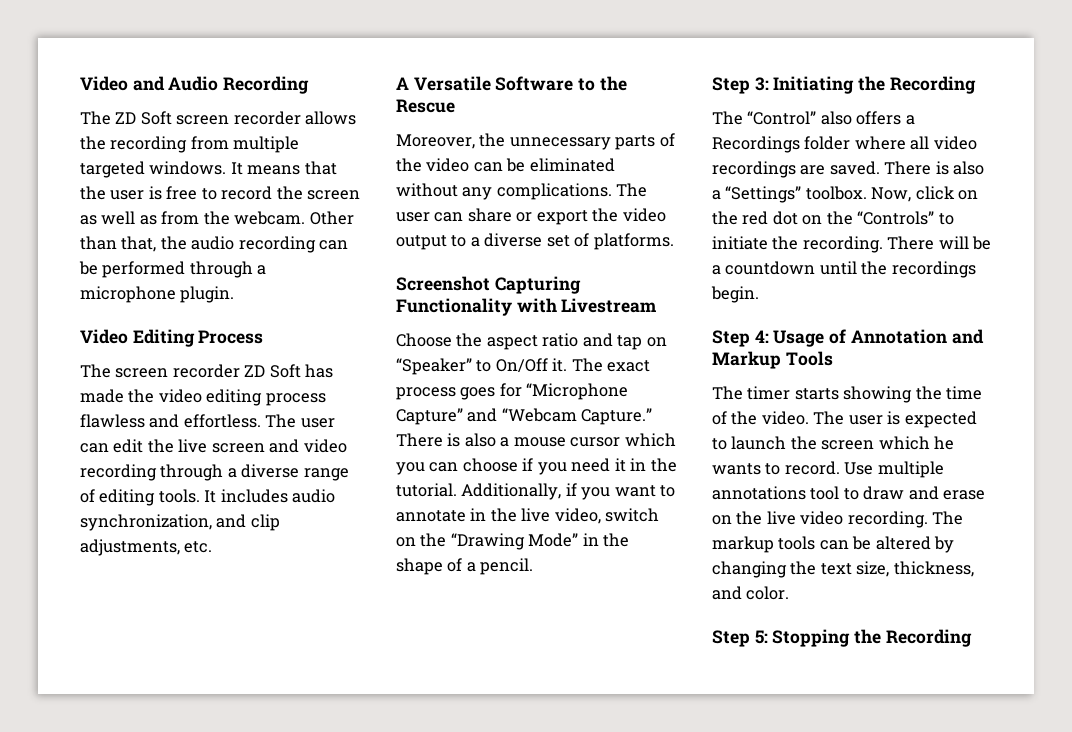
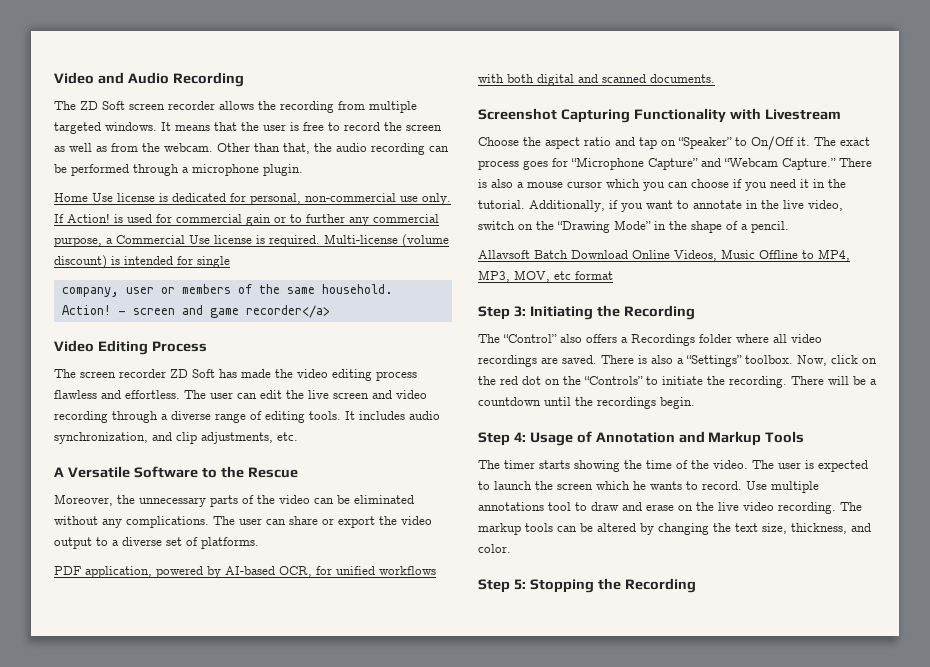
+ Home Use license is dedicated for personal, non-commercial use only. If Action! is used for commercial gain or to further any commercial purpose, a Commercial Use license is required. Multi-license (volume discount) is intended for single
+ company, user or members of the same household. Action! - screen and game recorder</a>
+ PDF application, powered by AI-based OCR, for unified workflows with both digital and scanned documents.
+ Allavsoft Batch Download Online Videos, Music Offline to MP4, MP3, MOV, etc format

